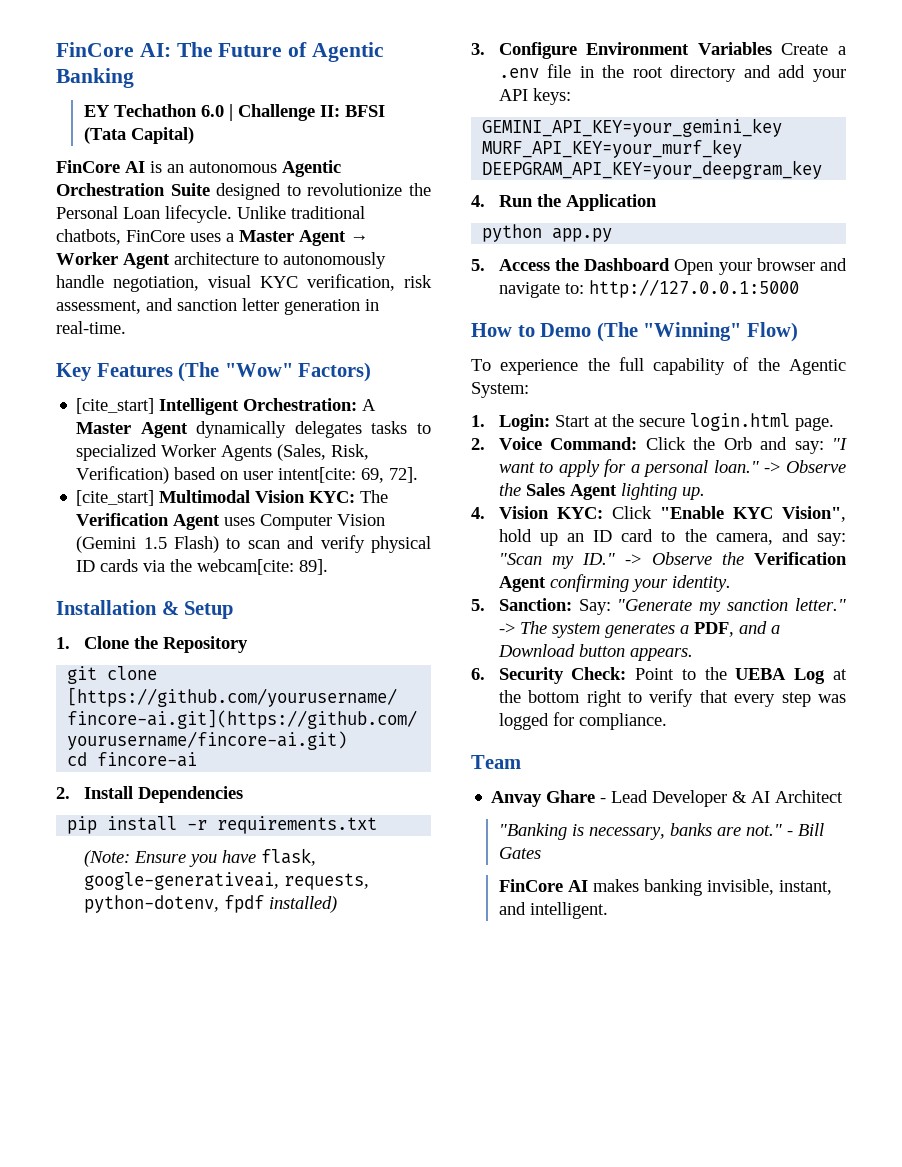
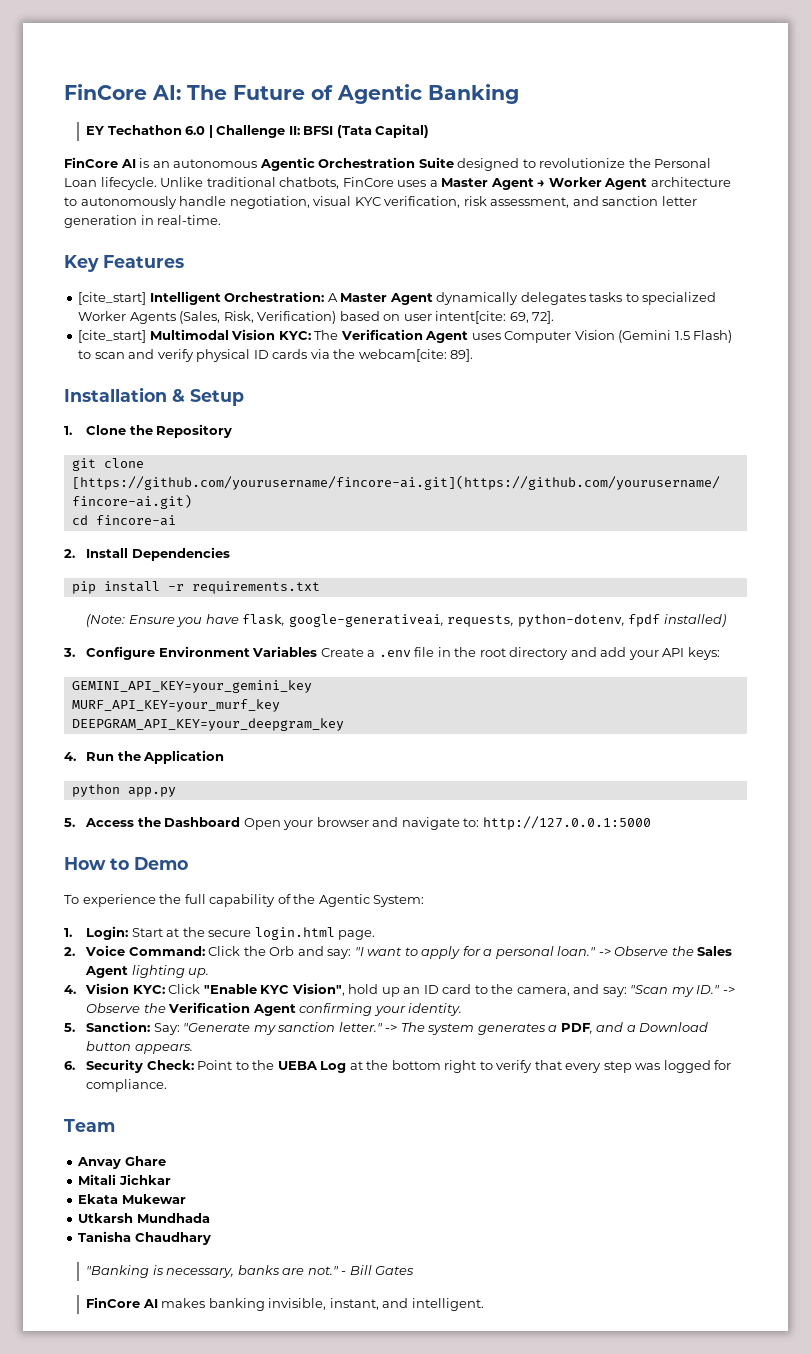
- Key Features (The "Wow" Factors)
+ Key Features
- How to Demo (The "Winning" Flow)
+ How to Demo
- Anvay Ghare - Lead Developer & AI Architect
+ Anvay Ghare
+ Mitali Jichkar
+ Ekata Mukewar
+ Utkarsh Mundhada
+ Tanisha Chaudhary

